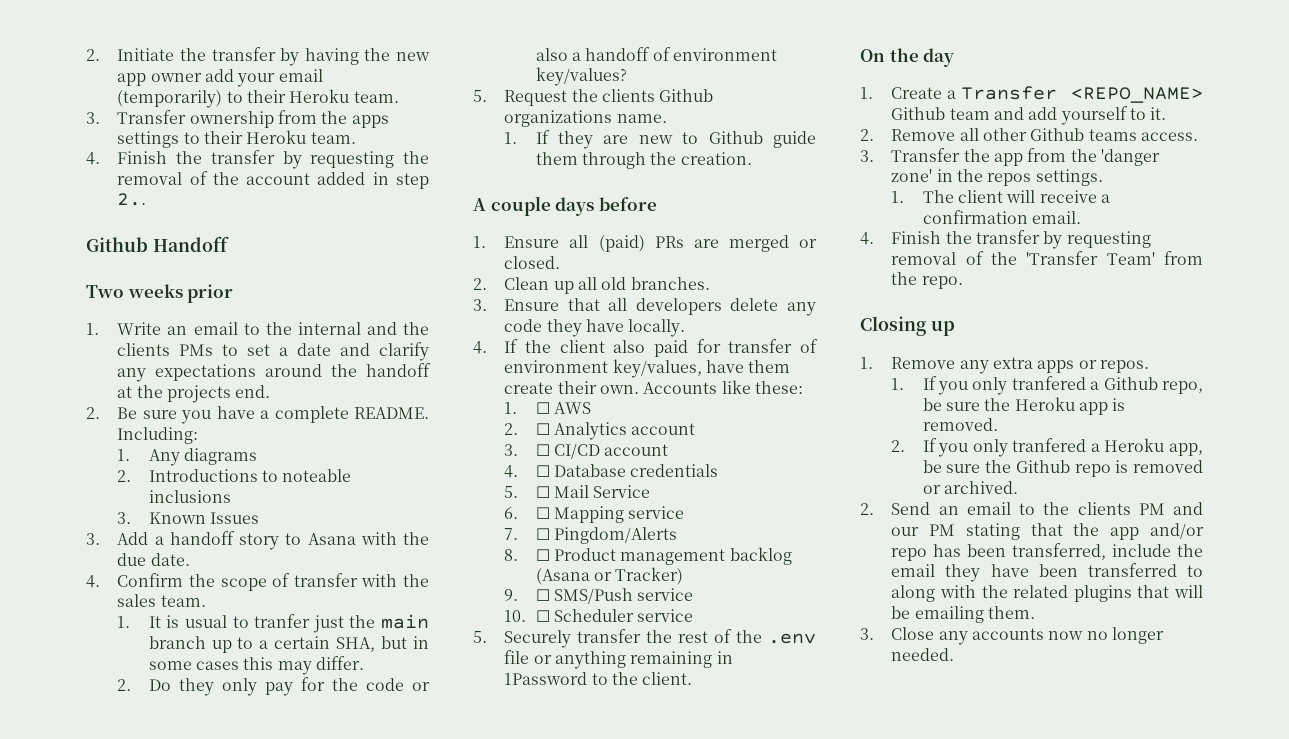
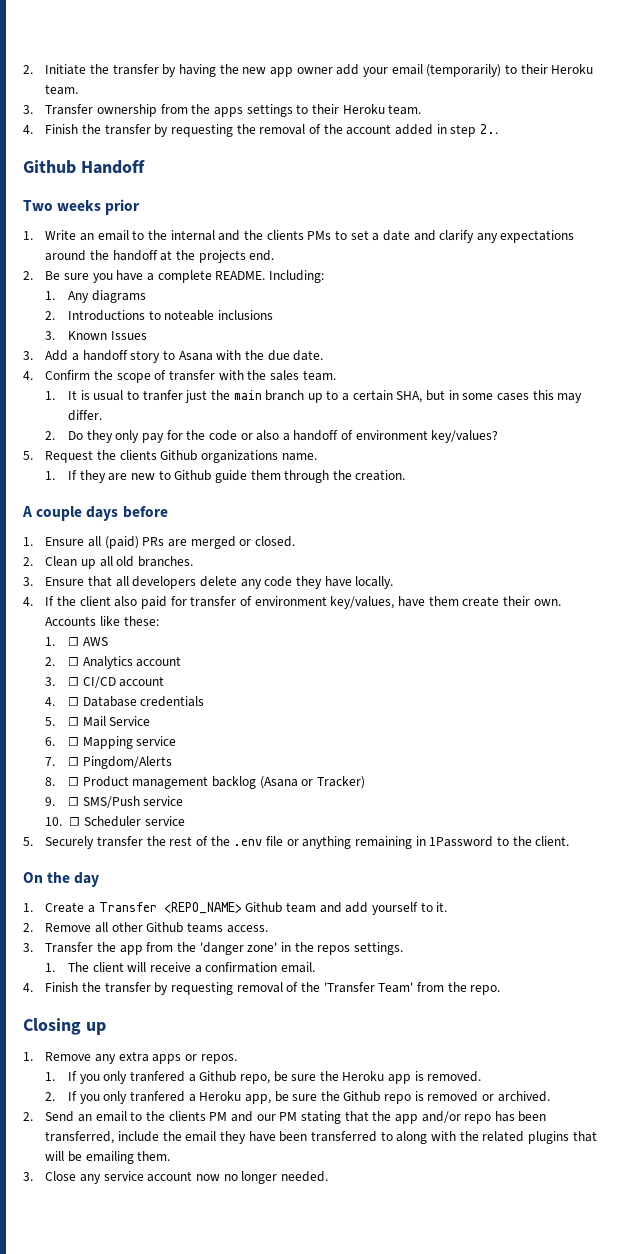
- 3. Close any accounts now no longer needed.
+ 3. Close any service account now no longer needed.

